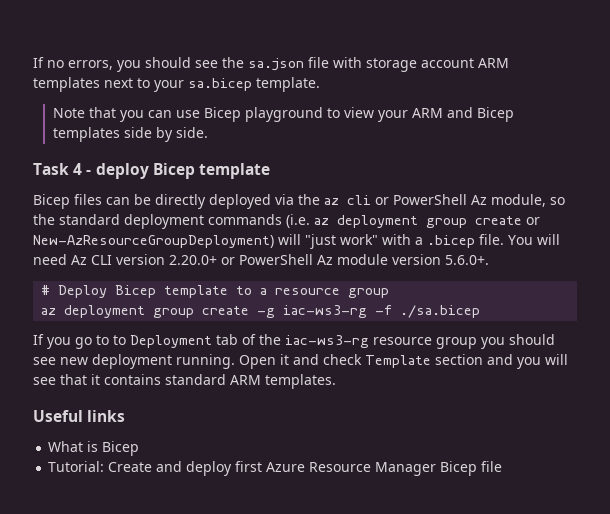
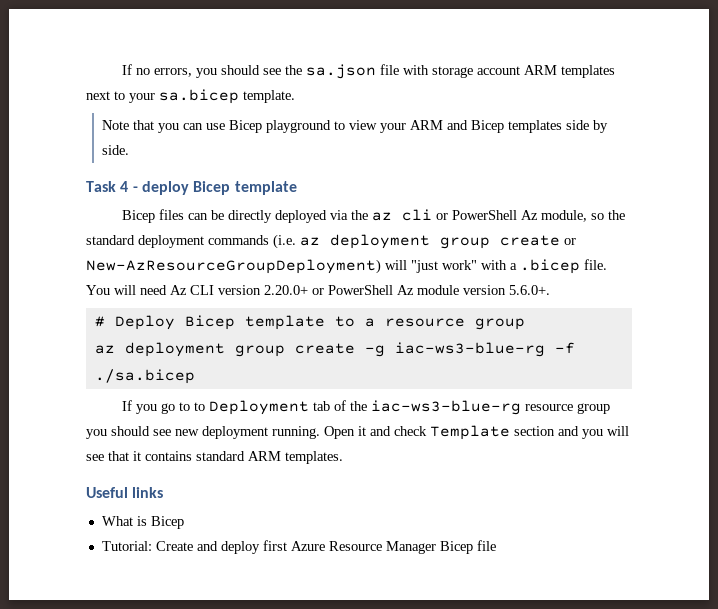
- az deployment group create -g iac-ws3-rg -f ./sa.bicep
+ az deployment group create -g iac-ws3-blue-rg -f ./sa.bicep
- If you go to to Deployment tab of the iac-ws3-rg resource group you should see new deployment running.
+ If you go to to Deployment tab of the iac-ws3-blue-rg resource group you should see new deployment running.

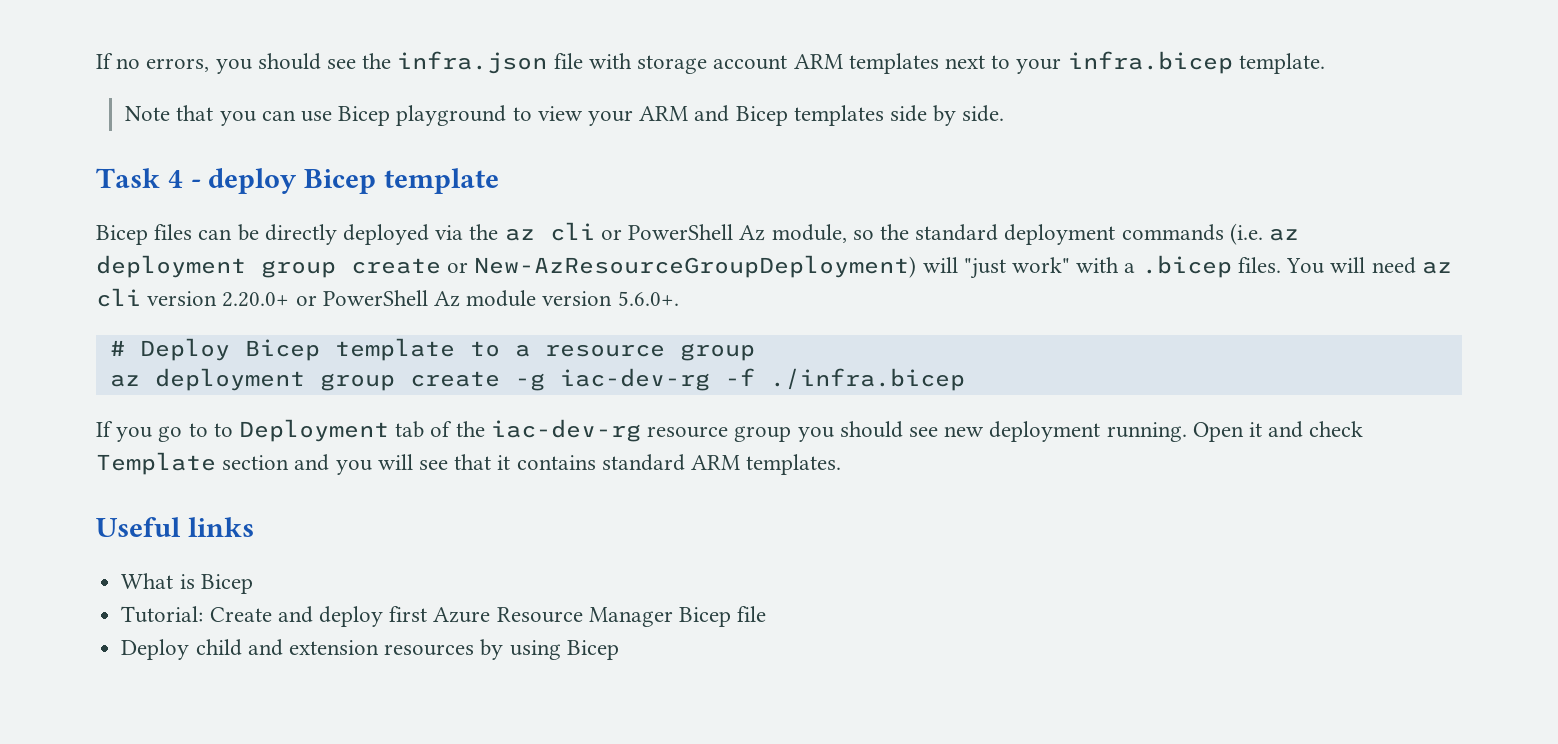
- If no errors, you should see the sa.json file with storage account ARM templates next to your sa.bicep template.
+ If no errors, you should see the infra.json file with storage account ARM templates next to your infra.bicep template.
- Bicep files can be directly deployed via the az cli or PowerShell Az module, so the standard deployment commands (i.e. az deployment group create or New-AzResourceGroupDeployment) will "just work" with a .bicep file.
+ Bicep files can be directly deployed via the az cli or PowerShell Az module, so the standard deployment commands (i.e. az deployment group create or New-AzResourceGroupDeployment) will "just work" with a .bicep files.
- You will need Az CLI version 2.20.0+ or PowerShell Az module version 5.6.0+.
+ You will need az cli version 2.20.0+ or PowerShell Az module version 5.6.0+.
- az deployment group create -g iac-ws3-blue-rg -f ./sa.bicep
+ az deployment group create -g iac-dev-rg -f ./infra.bicep
- If you go to to Deployment tab of the iac-ws3-blue-rg resource group you should see new deployment running.
+ If you go to to Deployment tab of the iac-dev-rg resource group you should see new deployment running.
+ Deploy child and extension resources by using Bicep

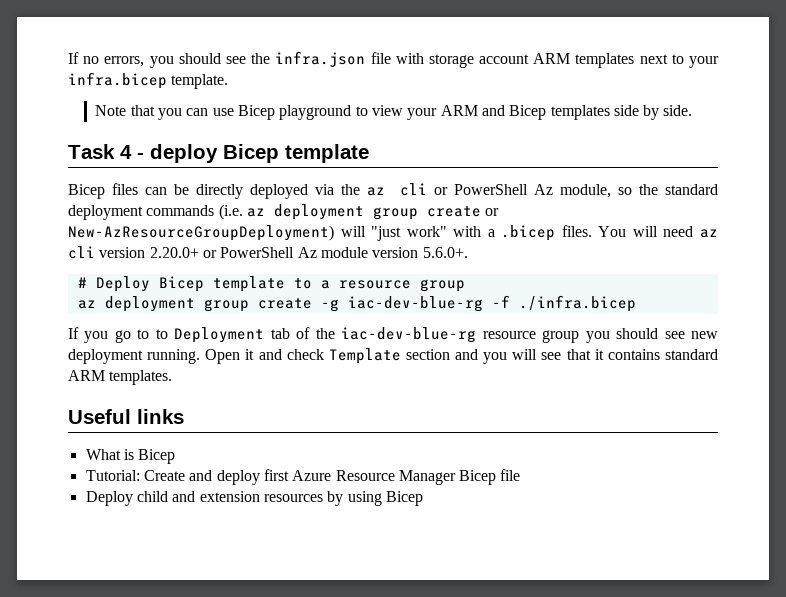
- az deployment group create -g iac-dev-rg -f ./infra.bicep
+ az deployment group create -g iac-dev-blue-rg -f ./infra.bicep
- If you go to to Deployment tab of the iac-dev-rg resource group you should see new deployment running.
+ If you go to to Deployment tab of the iac-dev-blue-rg resource group you should see new deployment running.

